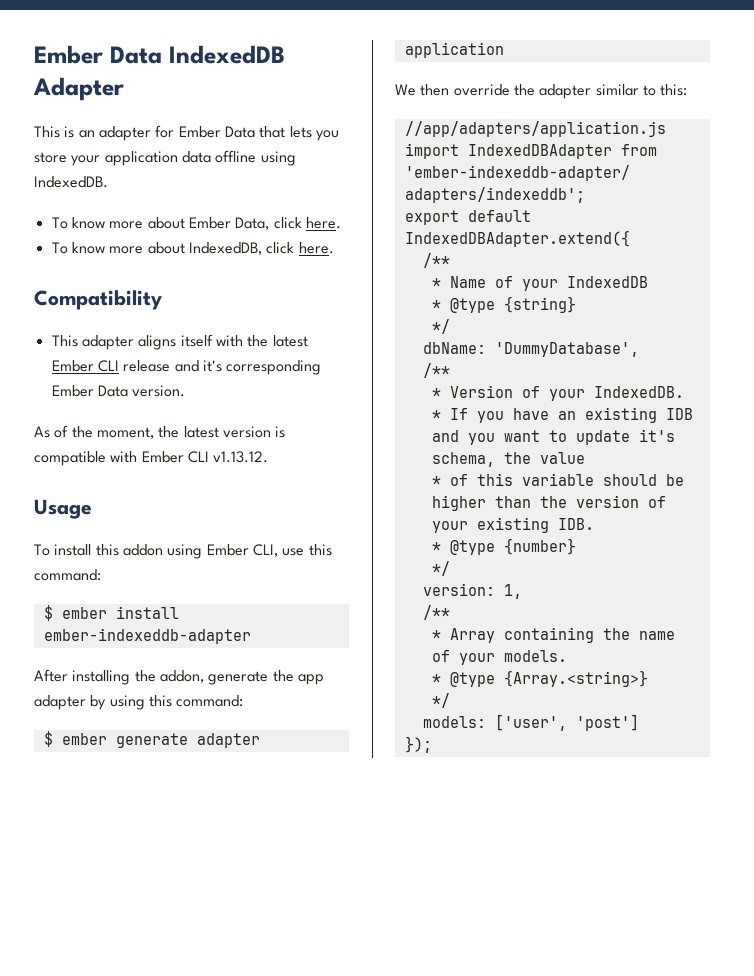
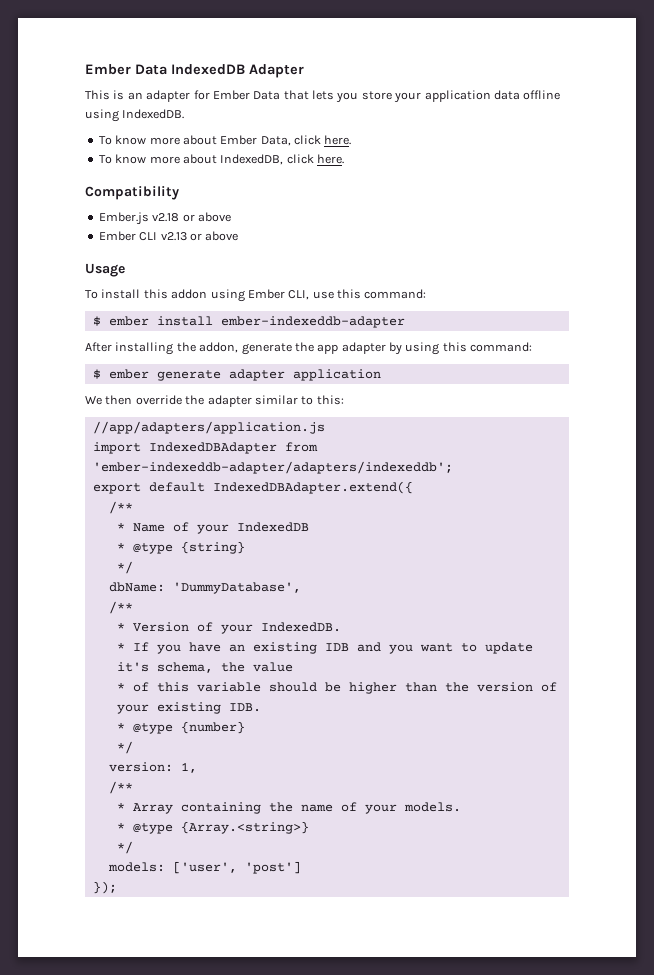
- This adapter aligns itself with the latest Ember CLI release and it's corresponding Ember Data version.
- As of the moment, the latest version is compatible with Ember CLI v1.13.12.
+ Ember.js v2.18 or above
+ Ember CLI v2.13 or above

